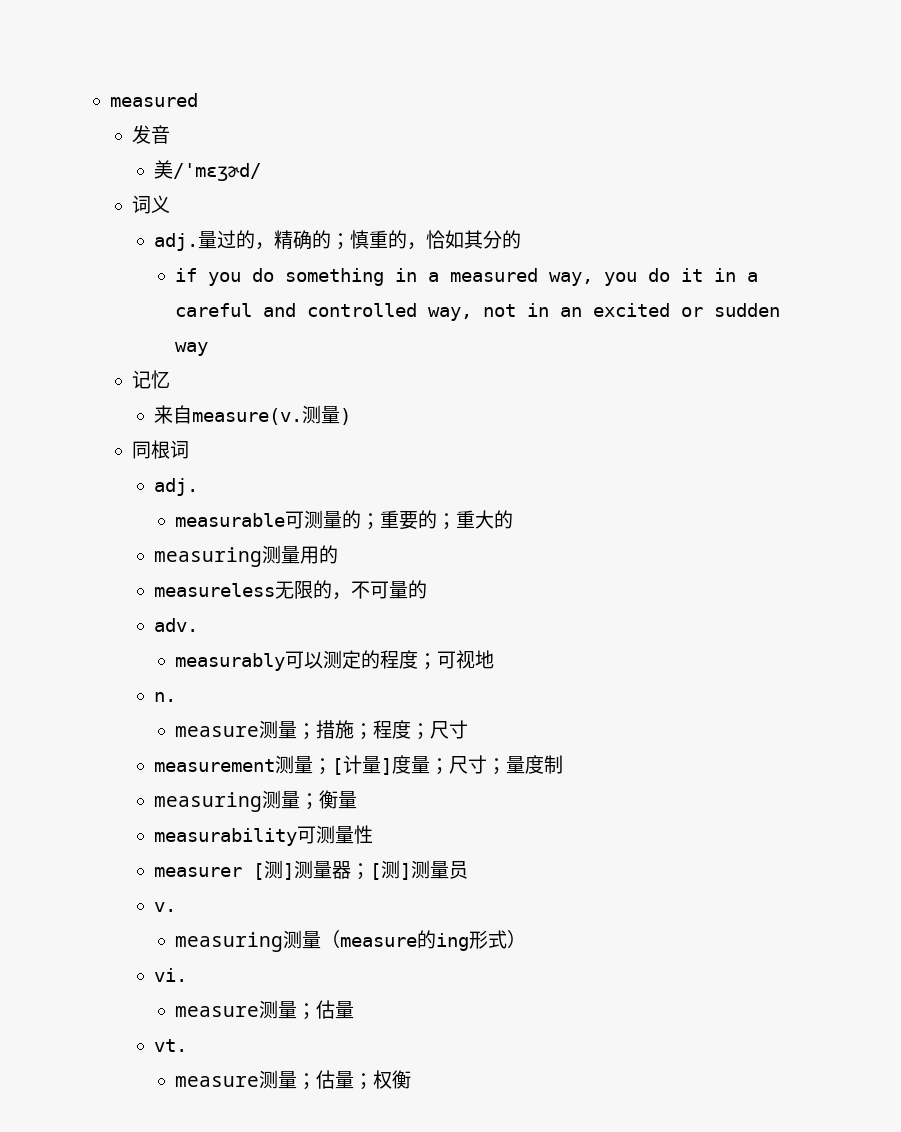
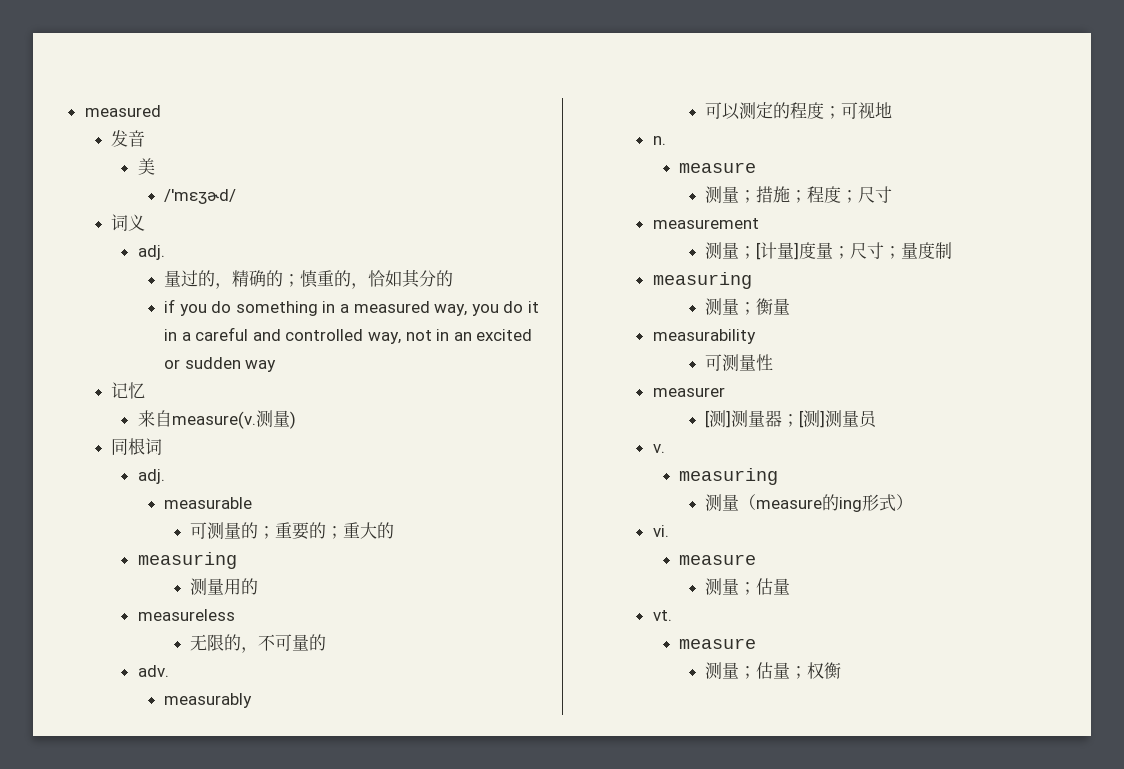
- 美/'mɛʒɚd/
+ 美
+ /'mɛʒɚd/
  词义
- adj.量过的，精确的；慎重的，恰如其分的
+ adj.
+ 量过的，精确的；慎重的，恰如其分的
- measurable可测量的；重要的；重大的
- measuring测量用的
+ measurable
+ 可测量的；重要的；重大的
+ measuring
+ 测量用的
- measureless无限的，不可量的
+ measureless
+ 无限的，不可量的
- measurably可以测定的程度；可视地
+ measurably
+ 可以测定的程度；可视地
  n.
- measure测量；措施；程度；尺寸
+ measure
+ 测量；措施；程度；尺寸
- measurement测量；[计量]度量；尺寸；量度制
- measuring测量；衡量
+ measurement
+ 测量；[计量]度量；尺寸；量度制
+ measuring
+ 测量；衡量
- measurability可测量性
+ measurability
+ 可测量性
- measurer [测]测量器；[测]测量员
+ measurer
+ [测]测量器；[测]测量员
  v.
- measuring测量（measure的ing形式）
+ measuring
+ 测量（measure的ing形式）
  vi.
- measure测量；估量
+ measure
+ 测量；估量
  vt.
- measure测量；估量；权衡
+ measure
+ 测量；估量；权衡

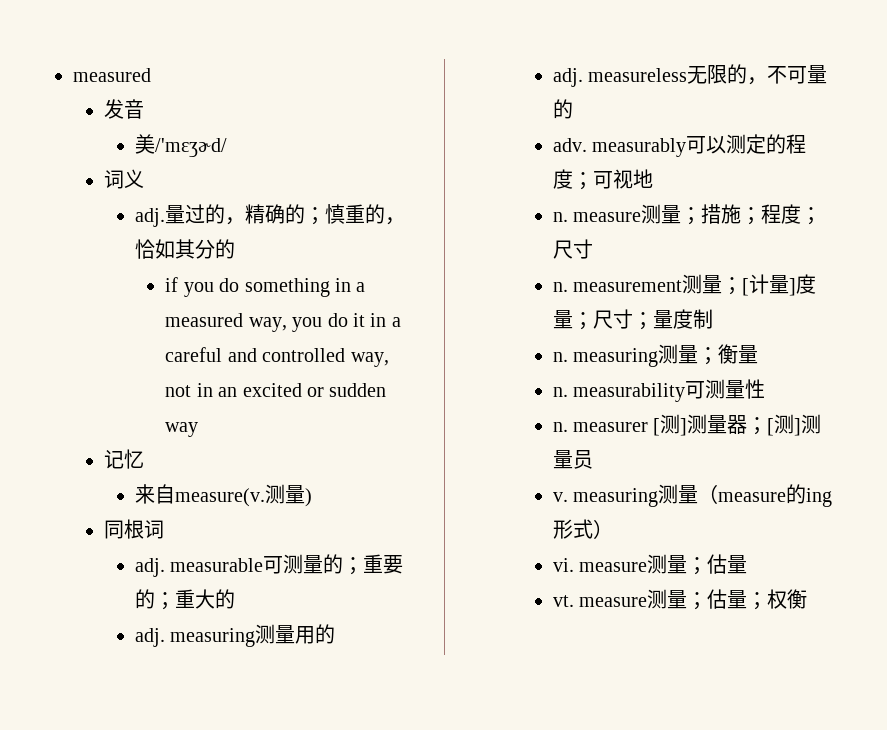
- 美
- /'mɛʒɚd/
+ 美/'mɛʒɚd/
  词义
- adj.
- 量过的，精确的；慎重的，恰如其分的
+ adj.量过的，精确的；慎重的，恰如其分的
  同根词
- adj.
- measurable
- 可测量的；重要的；重大的
- measuring
- 测量用的
+ adj. measurable可测量的；重要的；重大的
+ adj. measuring测量用的
- measureless
- 无限的，不可量的
+ adj. measureless无限的，不可量的
- adv.
- measurably
- 可以测定的程度；可视地
+ adv. measurably可以测定的程度；可视地
- n.
- measure
- 测量；措施；程度；尺寸
+ n. measure测量；措施；程度；尺寸
- measurement
- 测量；[计量]度量；尺寸；量度制
- measuring
- 测量；衡量
+ n. measurement测量；[计量]度量；尺寸；量度制
+ n. measuring测量；衡量
- measurability
- 可测量性
+ n. measurability可测量性
- measurer
- [测]测量器；[测]测量员
+ n. measurer [测]测量器；[测]测量员
- v.
- measuring
- 测量（measure的ing形式）
+ v. measuring测量（measure的ing形式）
- vi.
- measure
- 测量；估量
+ vi. measure测量；估量
- vt.
- measure
- 测量；估量；权衡
+ vt. measure测量；估量；权衡

